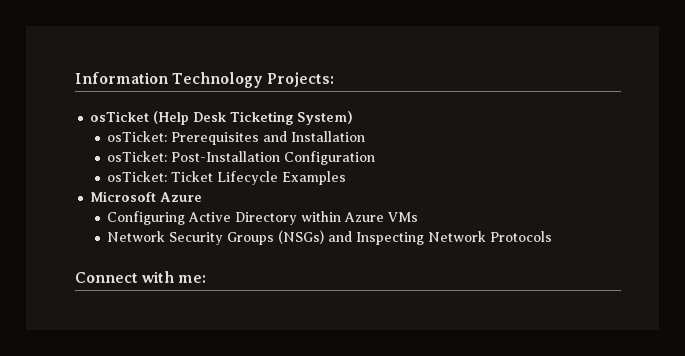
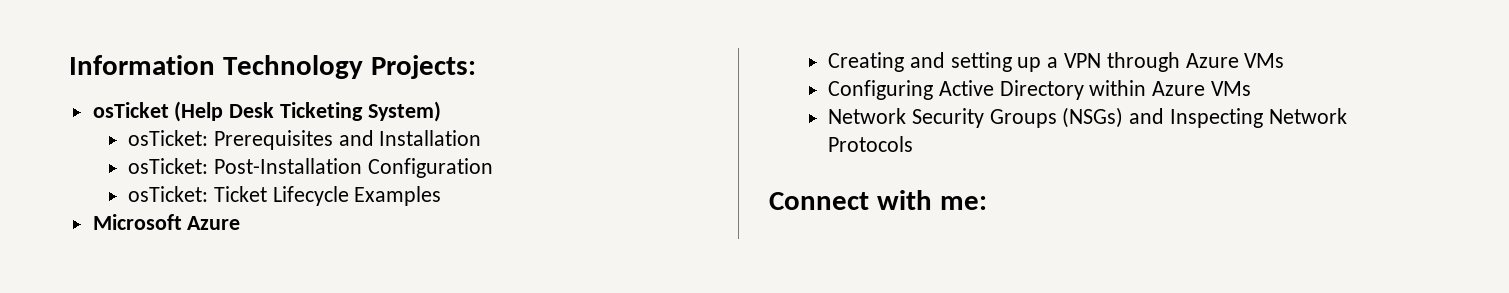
+ Creating and setting up a VPN through Azure VMs

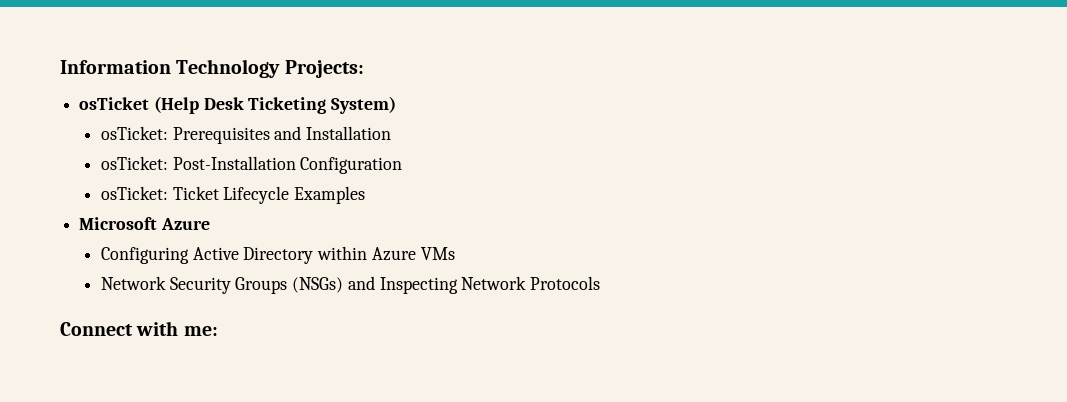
- Creating and setting up a VPN through Azure VMs

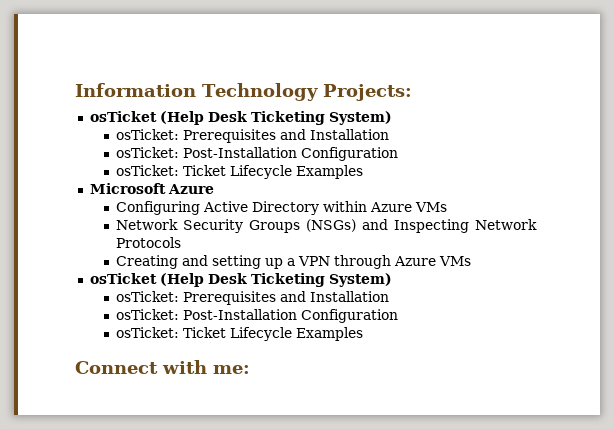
+ Creating and setting up a VPN through Azure VMs
+ osTicket (Help Desk Ticketing System)
+ osTicket: Prerequisites and Installation
+ osTicket: Post-Installation Configuration
+ osTicket: Ticket Lifecycle Examples

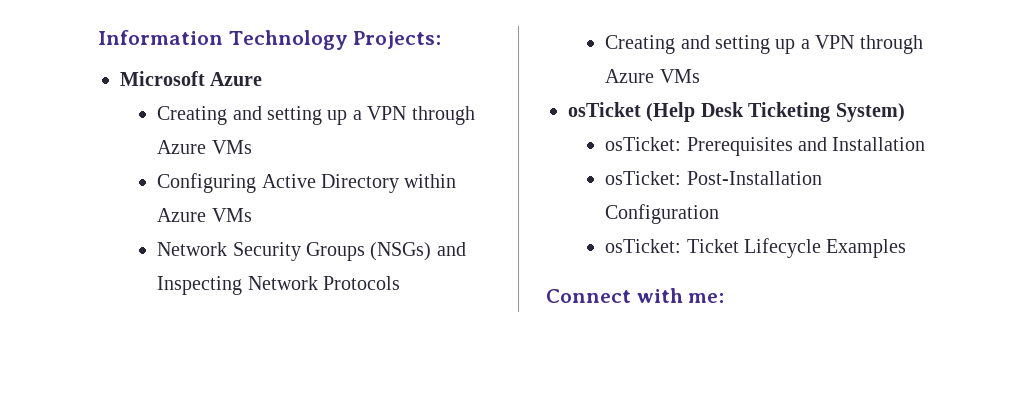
  Information Technology Projects:
- osTicket (Help Desk Ticketing System)
- osTicket: Prerequisites and Installation
- osTicket: Post-Installation Configuration
- osTicket: Ticket Lifecycle Examples
  Microsoft Azure
+ Creating and setting up a VPN through Azure VMs

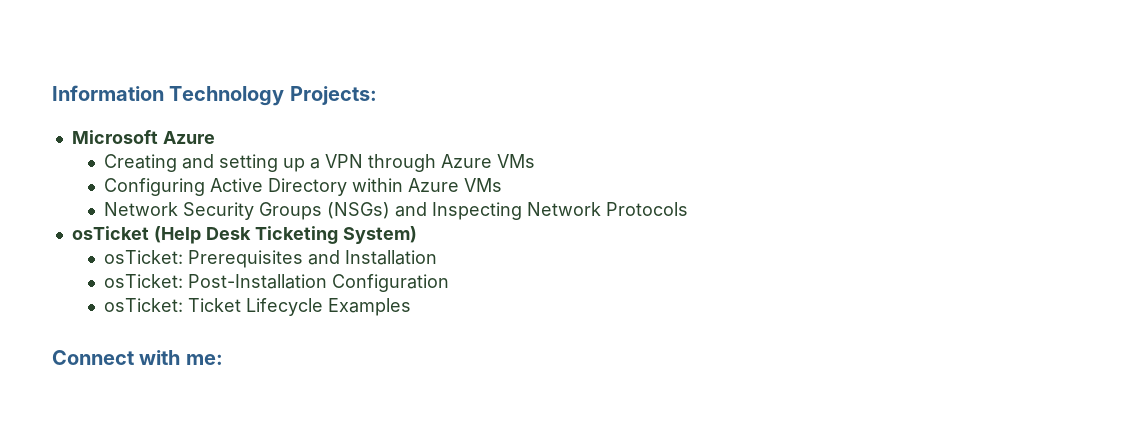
  Network Security Groups (NSGs) and Inspecting Network Protocols
- Creating and setting up a VPN through Azure VMs

